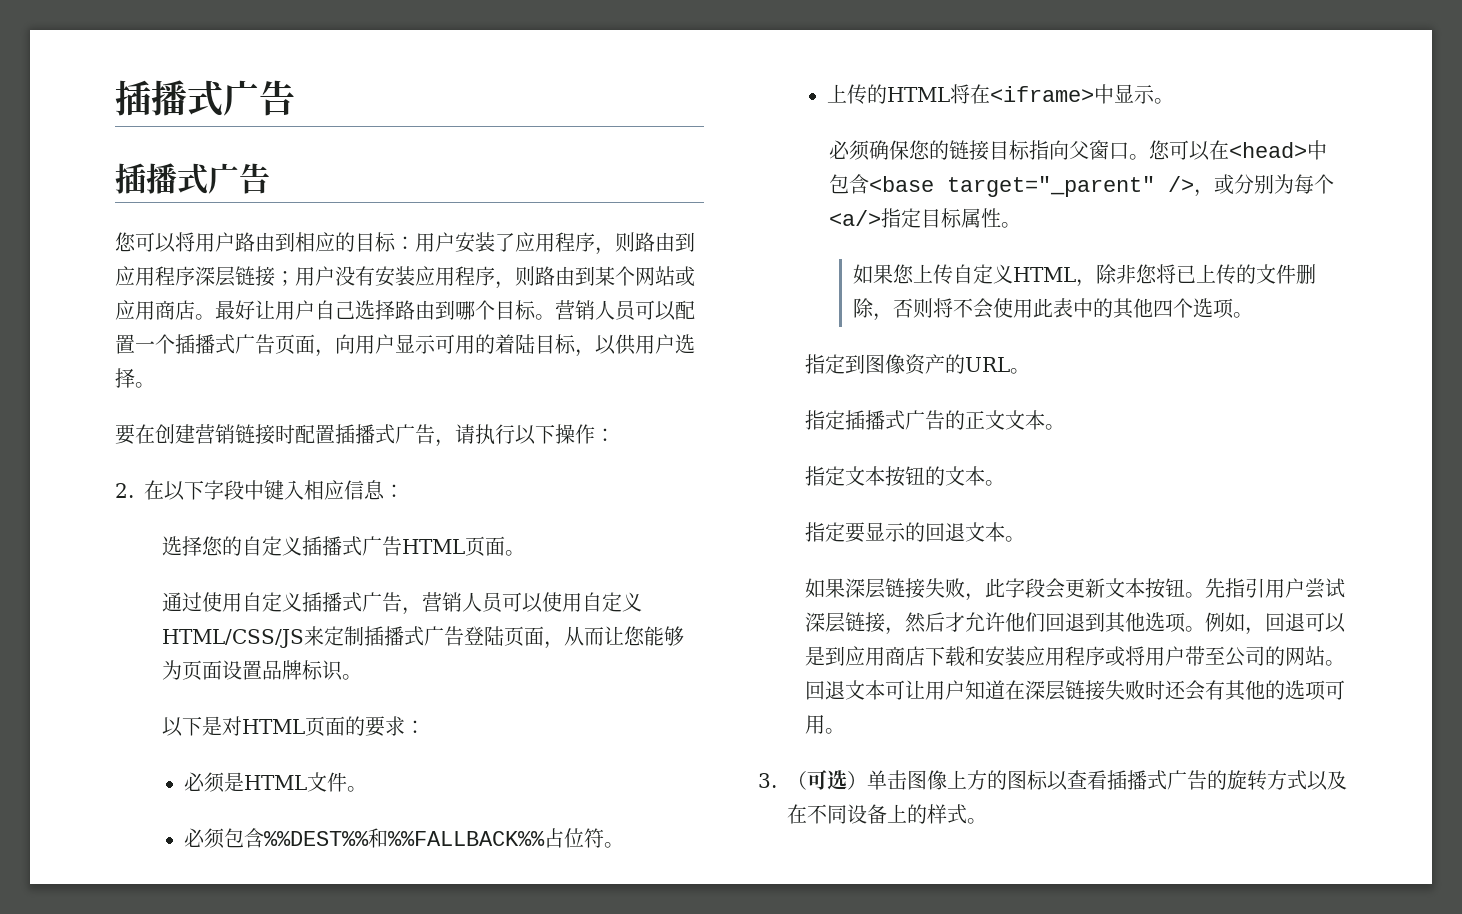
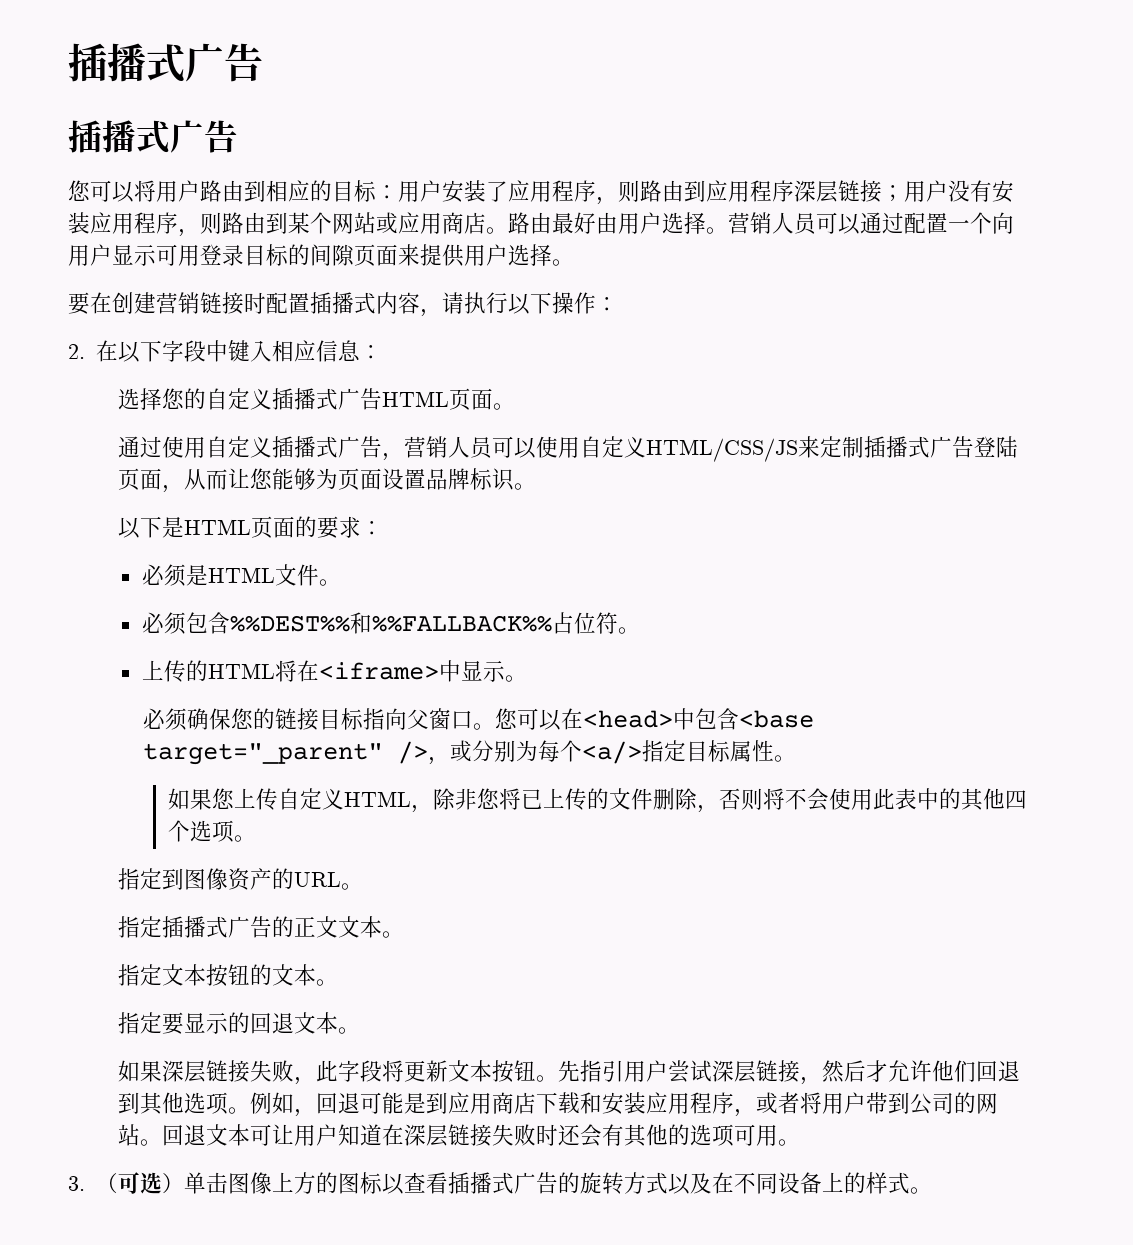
- 最好让用户自己选择路由到哪个目标。
+ 路由最好由用户选择。
- 营销人员可以配置一个插播式广告页面，向用户显示可用的着陆目标，以供用户选择。
+ 营销人员可以通过配置一个向用户显示可用登录目标的间隙页面来提供用户选择。
- 要在创建营销链接时配置插播式广告，请执行以下操作：
+ 要在创建营销链接时配置插播式内容，请执行以下操作：
- 以下是对HTML页面的要求：
+ 以下是HTML页面的要求：
- 如果深层链接失败，此字段会更新文本按钮。
+ 如果深层链接失败，此字段将更新文本按钮。
- 例如，回退可以是到应用商店下载和安装应用程序或将用户带至公司的网站。
+ 例如，回退可能是到应用商店下载和安装应用程序，或者将用户带到公司的网站。

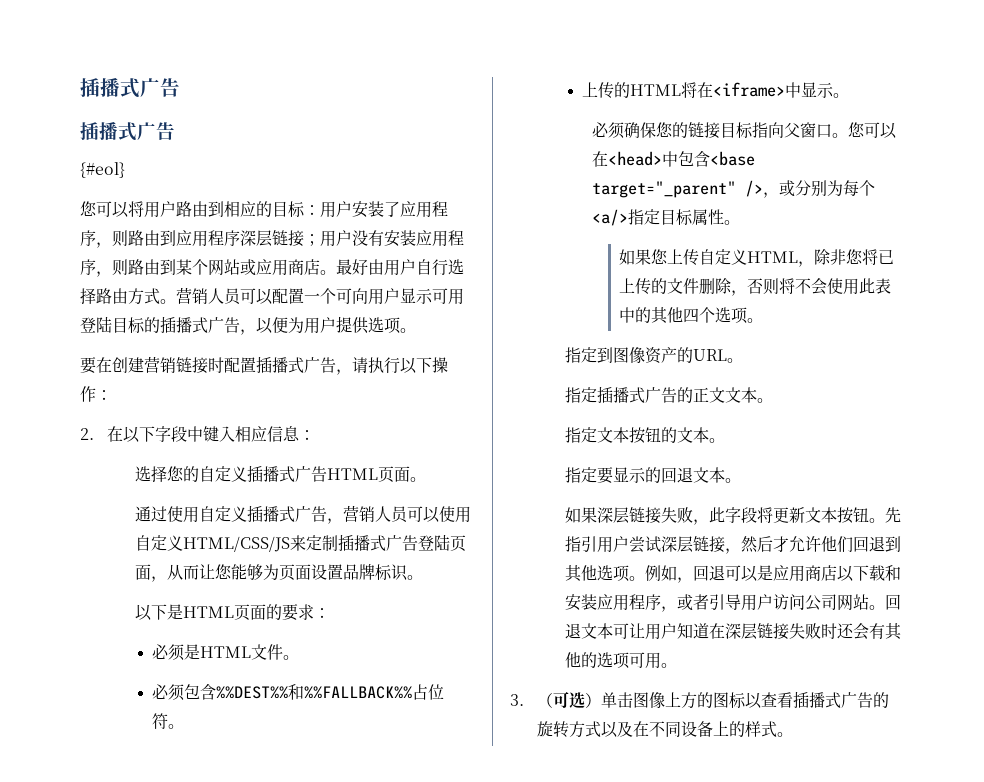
+ {#eol}
- 路由最好由用户选择。
+ 最好由用户自行选择路由方式。
- 营销人员可以通过配置一个向用户显示可用登录目标的间隙页面来提供用户选择。
+ 营销人员可以配置一个可向用户显示可用登陆目标的插播式广告，以便为用户提供选项。
- 要在创建营销链接时配置插播式内容，请执行以下操作：
+ 要在创建营销链接时配置插播式广告，请执行以下操作：
- 例如，回退可能是到应用商店下载和安装应用程序，或者将用户带到公司的网站。
+ 例如，回退可以是应用商店以下载和安装应用程序，或者引导用户访问公司网站。

